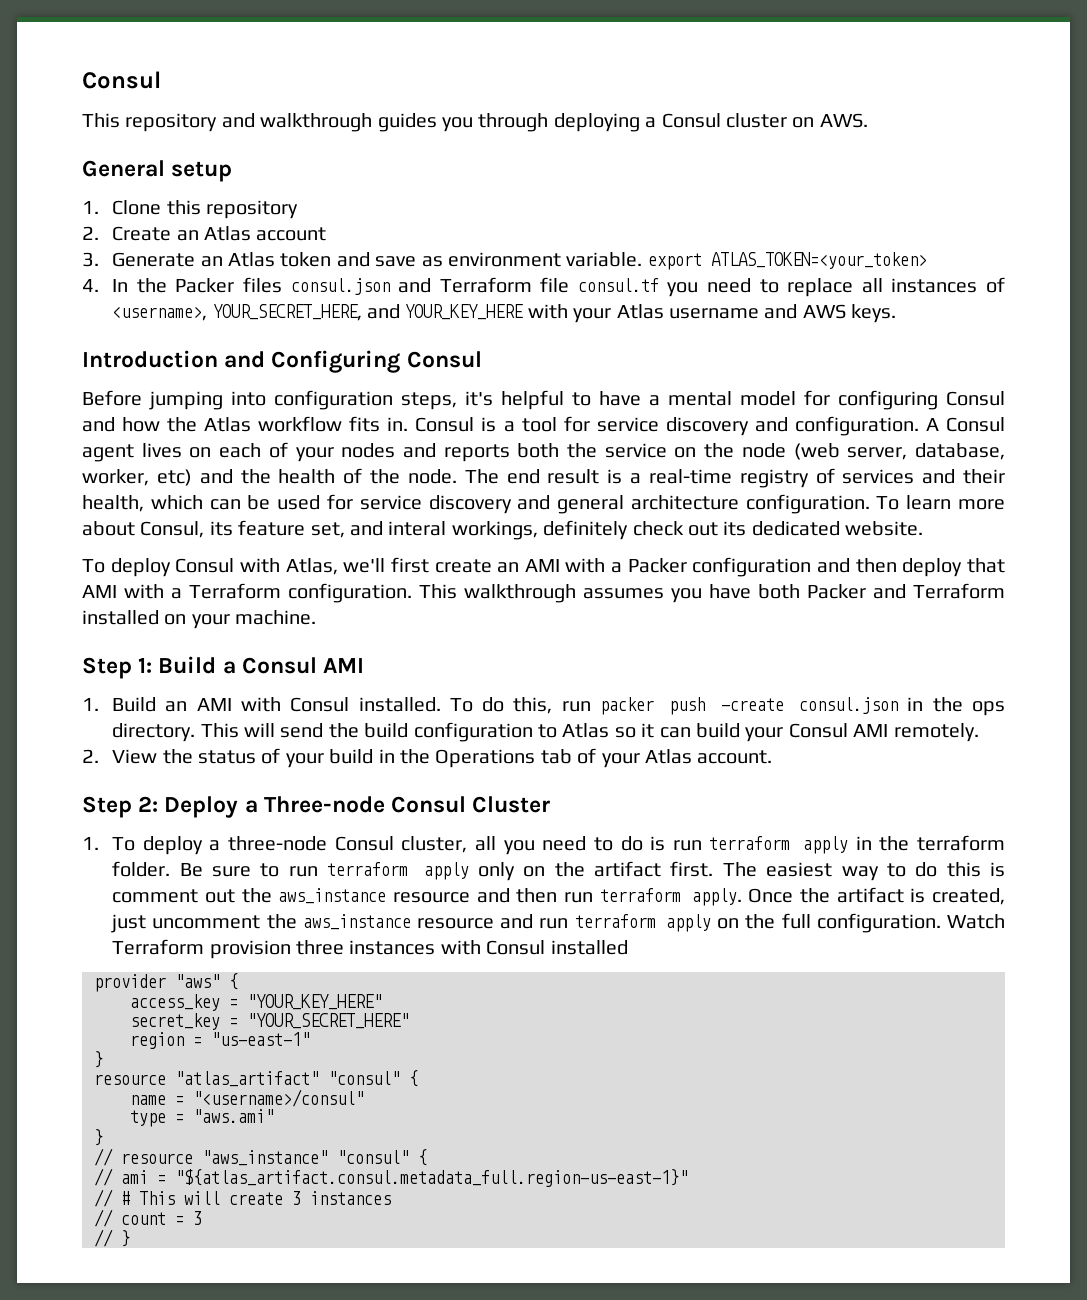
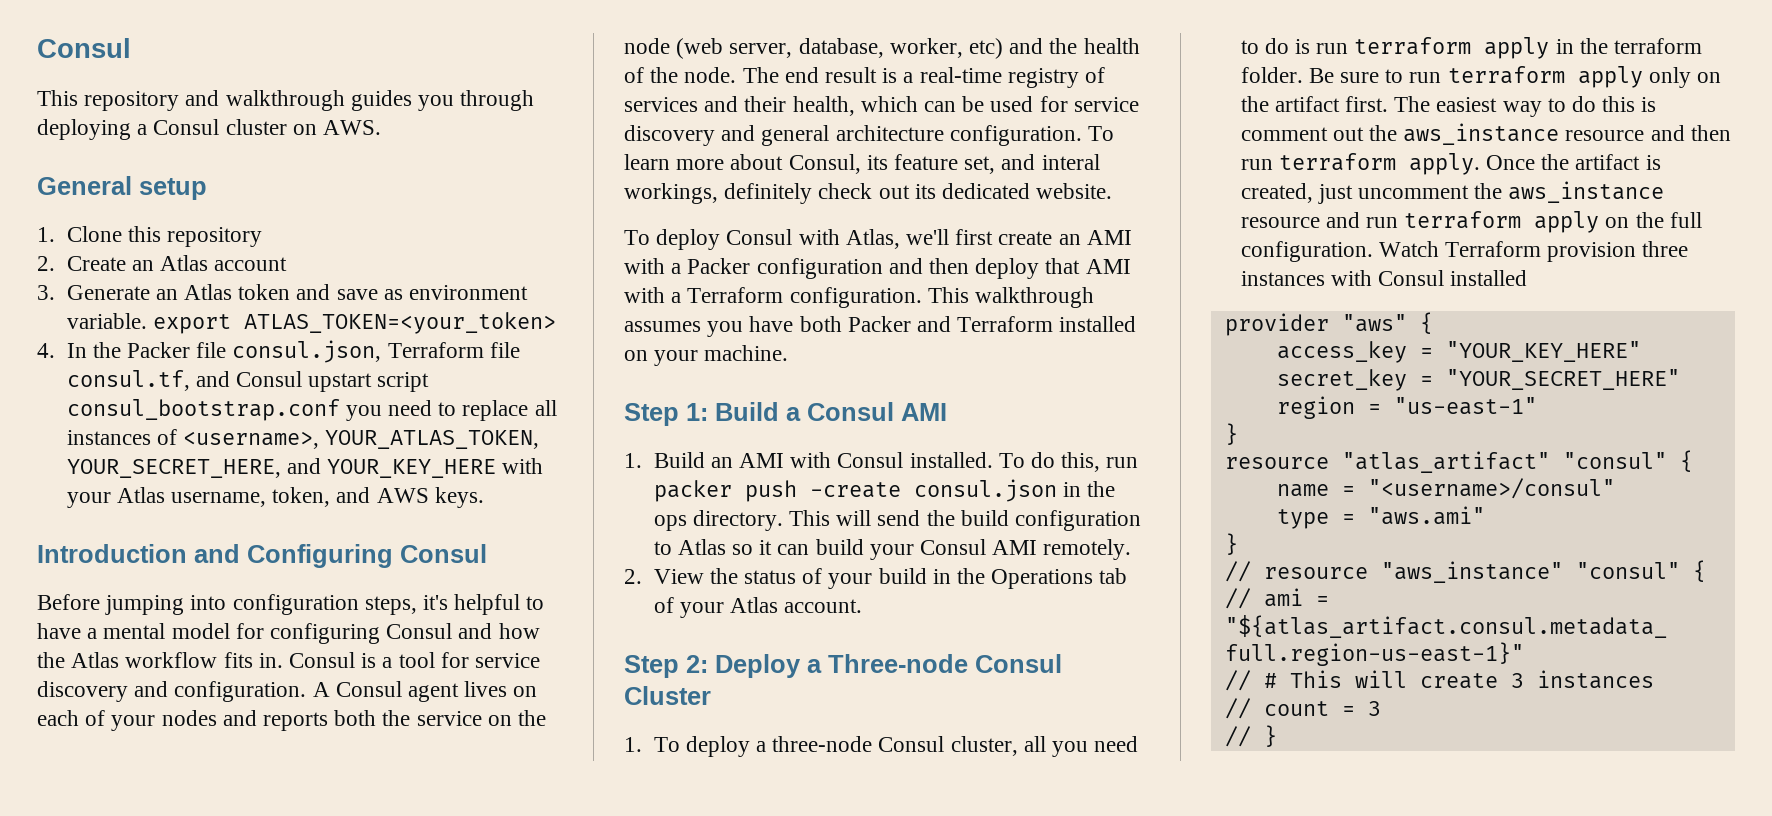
- 4. In the Packer files consul.json and Terraform file consul.tf you need to replace all instances of <username>, YOUR_SECRET_HERE, and YOUR_KEY_HERE with your Atlas username and AWS keys.
+ 4. In the Packer file consul.json, Terraform file consul.tf, and Consul upstart script consul_bootstrap.conf you need to replace all instances of <username>, YOUR_ATLAS_TOKEN, YOUR_SECRET_HERE, and YOUR_KEY_HERE with your Atlas username, token, and AWS keys.

